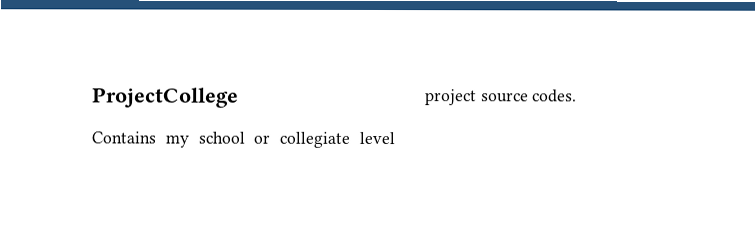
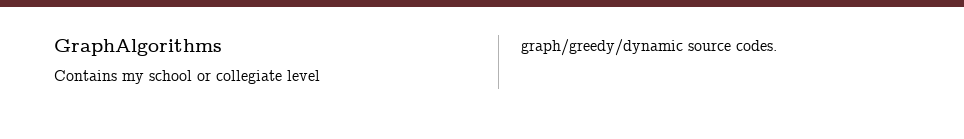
- ProjectCollege
+ GraphAlgorithms
- Contains my school or collegiate level project source codes.
+ Contains my school or collegiate level graph/greedy/dynamic source codes.

